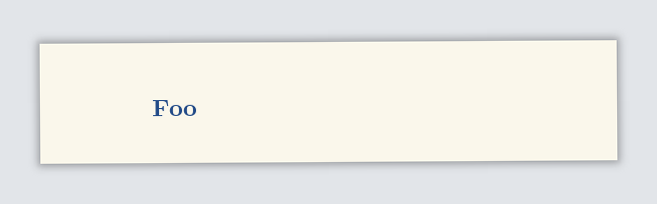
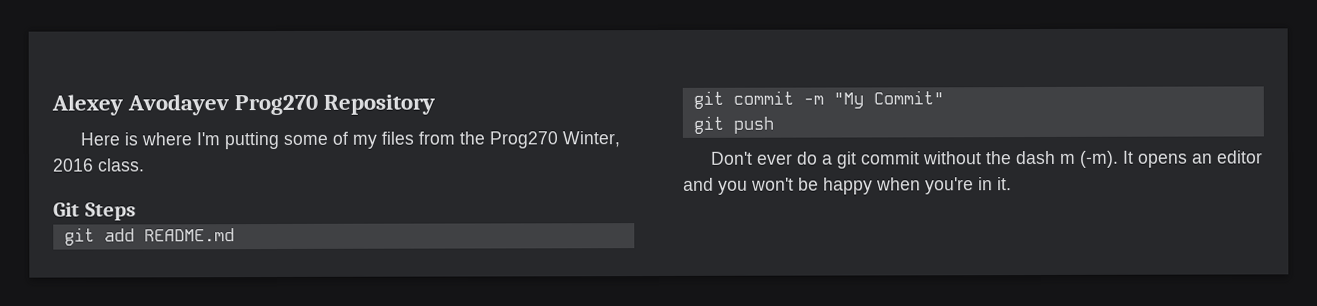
- Foo
+ Alexey Avodayev Prog270 Repository
+ Here is where I'm putting some of my files from the Prog270 Winter, 2016 class.
+ Git Steps
+ git add README.md
+ git commit -m "My Commit"
+ git push
+ Don't ever do a git commit without the dash m (-m). It opens an editor and you won't be happy when you're in it.

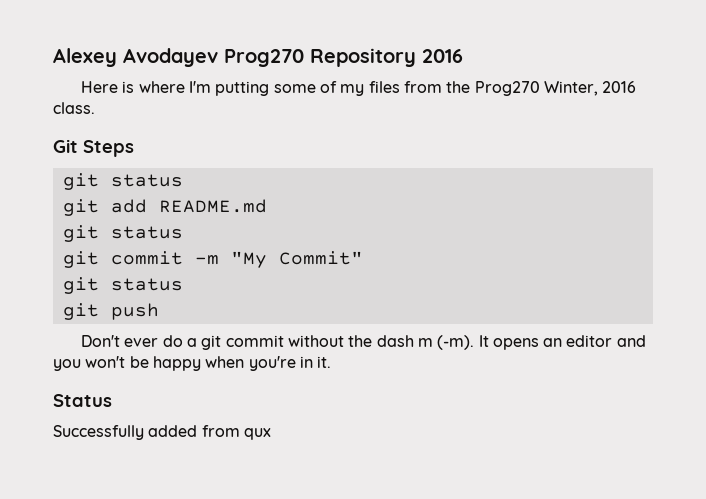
- Alexey Avodayev Prog270 Repository
+ Alexey Avodayev Prog270 Repository 2016
  Git Steps
+ git status
  git add README.md
+ git status
  git commit -m "My Commit"
+ git status
+ Status
+ Successfully added from qux

